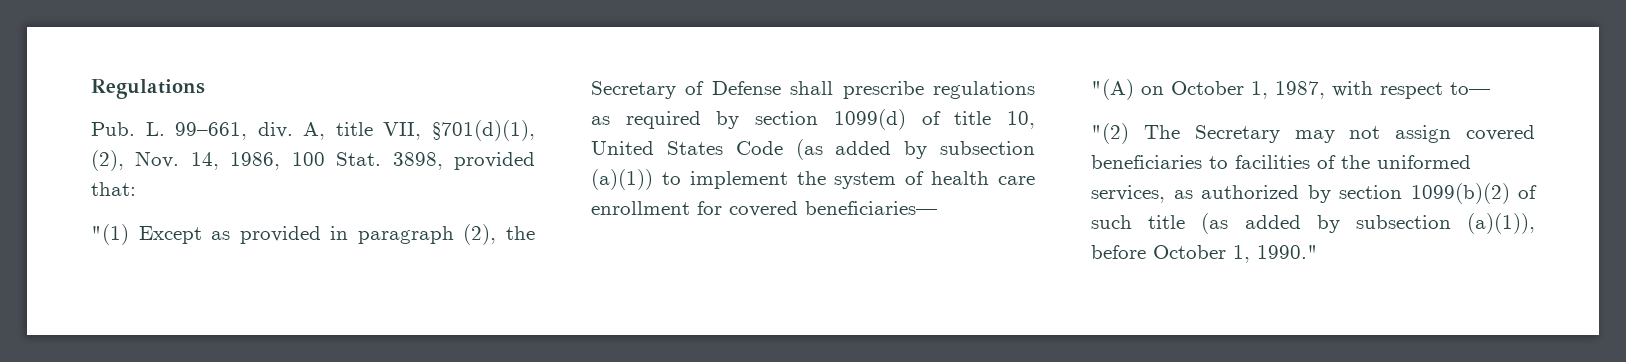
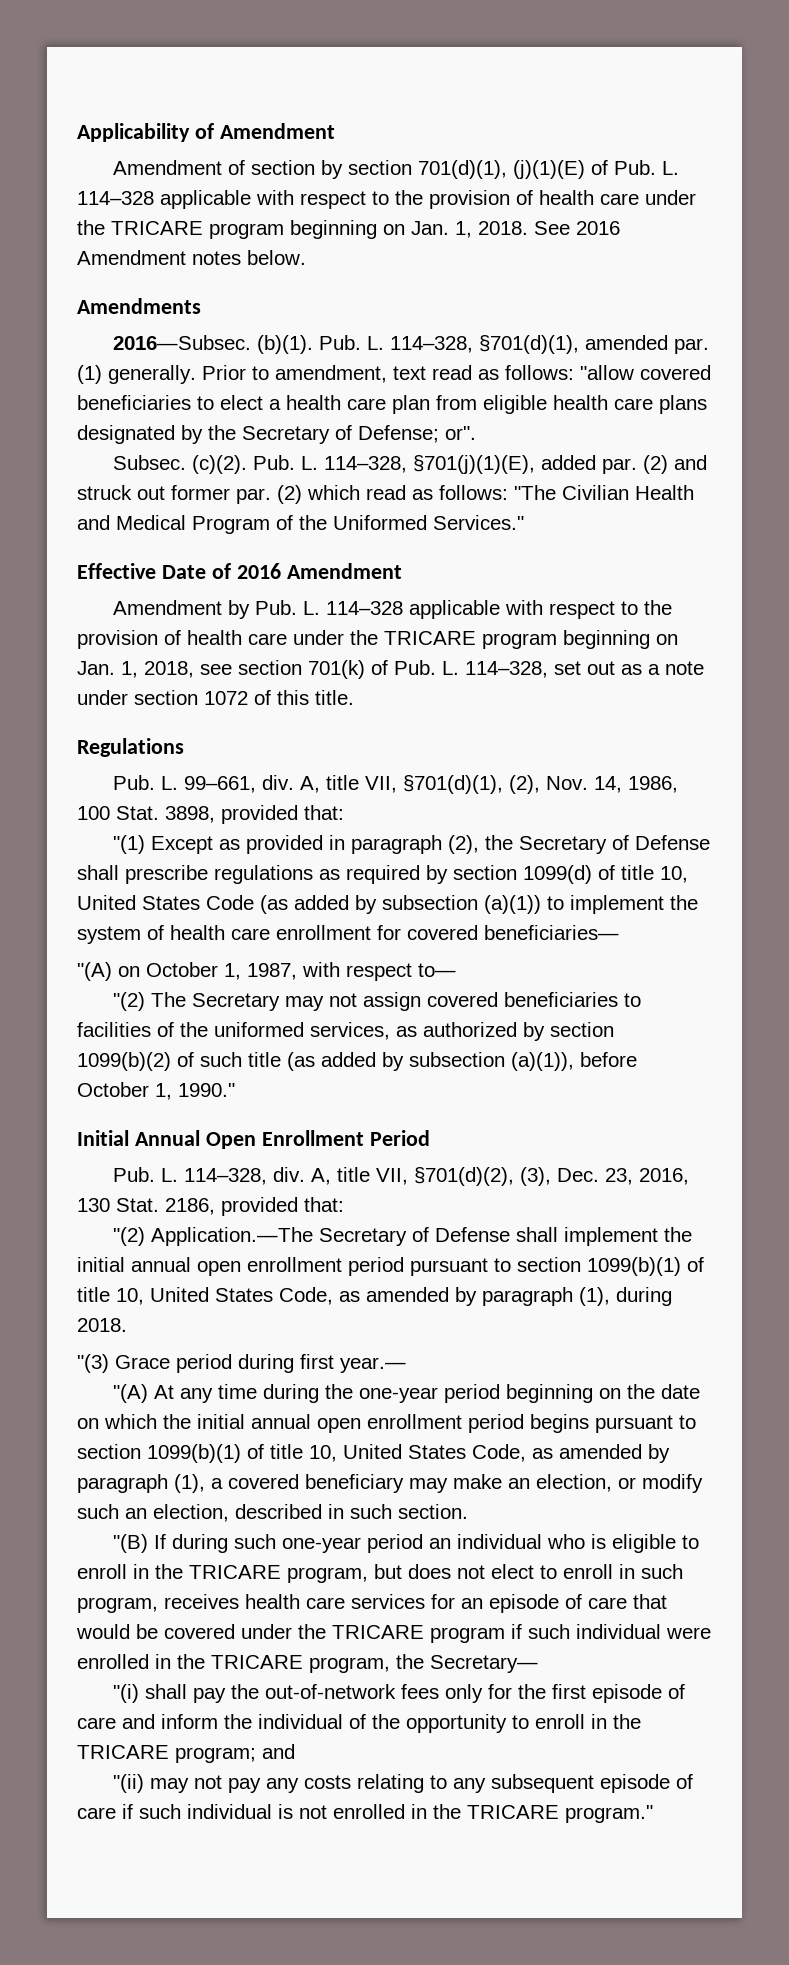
+ Applicability of Amendment
+ Amendment of section by section 701(d)(1), (j)(1)(E) of Pub. L. 114–328 applicable with respect to the provision of health care under the TRICARE program beginning on Jan. 1, 2018. See 2016 Amendment notes below.
+ Amendments
+ 2016—Subsec. (b)(1). Pub. L. 114–328, §701(d)(1), amended par. (1) generally. Prior to amendment, text read as follows: "allow covered beneficiaries to elect a health care plan from eligible health care plans designated by the Secretary of Defense; or".
+ Subsec. (c)(2). Pub. L. 114–328, §701(j)(1)(E), added par. (2) and struck out former par. (2) which read as follows: "The Civilian Health and Medical Program of the Uniformed Services."
+ Effective Date of 2016 Amendment
+ Amendment by Pub. L. 114–328 applicable with respect to the provision of health care under the TRICARE program beginning on Jan. 1, 2018, see section 701(k) of Pub. L. 114–328, set out as a note under section 1072 of this title.
+ Initial Annual Open Enrollment Period
+ Pub. L. 114–328, div. A, title VII, §701(d)(2), (3), Dec. 23, 2016, 130 Stat. 2186, provided that:
+ "(2) Application.—The Secretary of Defense shall implement the initial annual open enrollment period pursuant to section 1099(b)(1) of title 10, United States Code, as amended by paragraph (1), during 2018.
+ "(3) Grace period during first year.—
+ "(A) At any time during the one-year period beginning on the date on which the initial annual open enrollment period begins pursuant to section 1099(b)(1) of title 10, United States Code, as amended by paragraph (1), a covered beneficiary may make an election, or modify such an election, described in such section.
+ "(B) If during such one-year period an individual who is eligible to enroll in the TRICARE program, but does not elect to enroll in such program, receives health care services for an episode of care that would be covered under the TRICARE program if such individual were enrolled in the TRICARE program, the Secretary—
+ "(i) shall pay the out-of-network fees only for the first episode of care and inform the individual of the opportunity to enroll in the TRICARE program; and
+ "(ii) may not pay any costs relating to any subsequent episode of care if such individual is not enrolled in the TRICARE program."

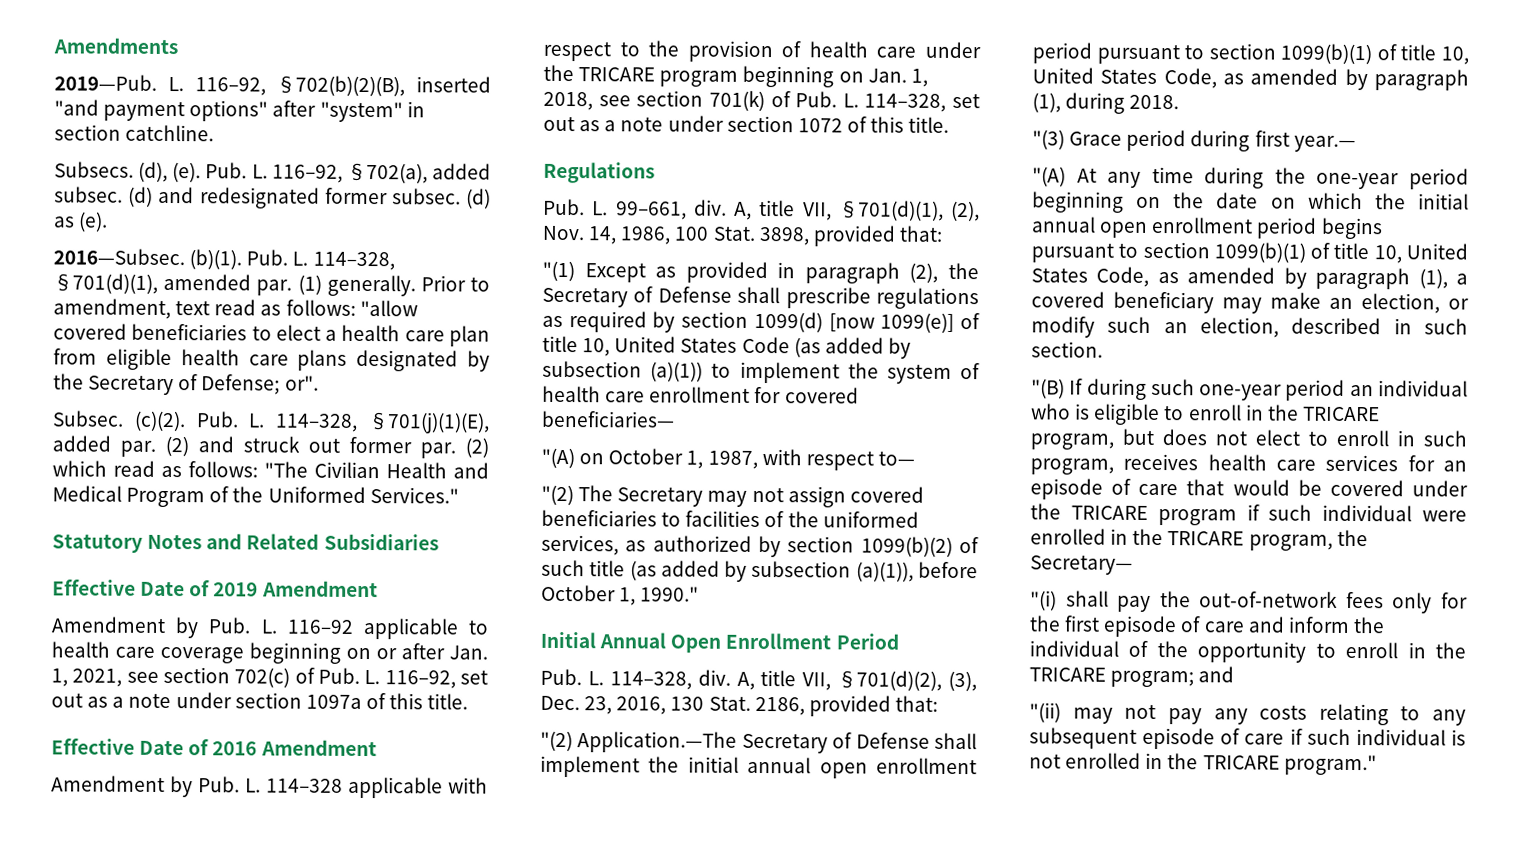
- Applicability of Amendment
- Amendment of section by section 701(d)(1), (j)(1)(E) of Pub. L. 114–328 applicable with respect to the provision of health care under the TRICARE program beginning on Jan. 1, 2018. See 2016 Amendment notes below.
  Amendments
+ 2019—Pub. L. 116–92, §702(b)(2)(B), inserted "and payment options" after "system" in section catchline.
+ Subsecs. (d), (e). Pub. L. 116–92, §702(a), added subsec. (d) and redesignated former subsec. (d) as (e).
+ Statutory Notes and Related Subsidiaries
+ Effective Date of 2019 Amendment
+ Amendment by Pub. L. 116–92 applicable to health care coverage beginning on or after Jan. 1, 2021, see section 702(c) of Pub. L. 116–92, set out as a note under section 1097a of this title.
- "(1) Except as provided in paragraph (2), the Secretary of Defense shall prescribe regulations as required by section 1099(d) of title 10, United States Code (as added by subsection (a)(1)) to implement the system of health care enrollment for covered beneficiaries—
+ "(1) Except as provided in paragraph (2), the Secretary of Defense shall prescribe regulations as required by section 1099(d) [now 1099(e)] of title 10, United States Code (as added by subsection (a)(1)) to implement the system of health care enrollment for covered beneficiaries—

